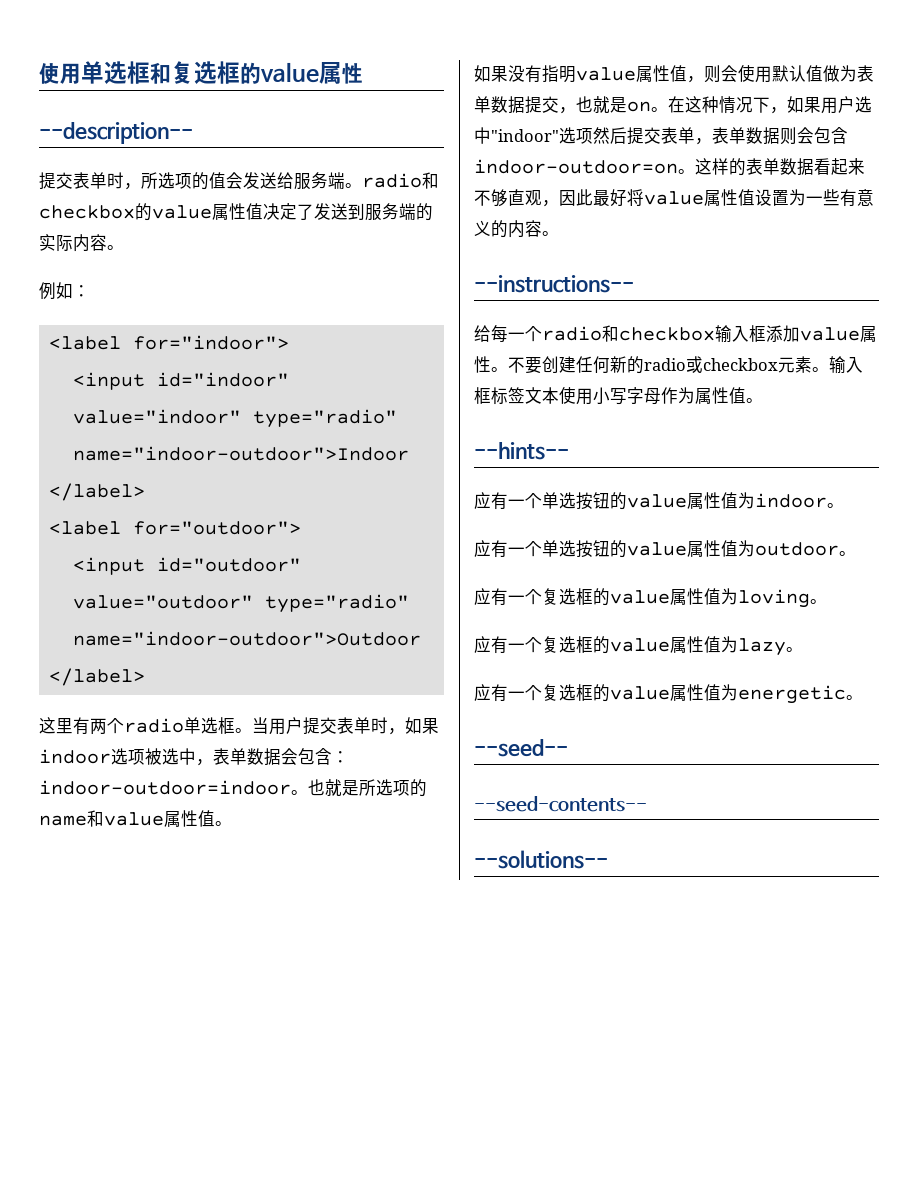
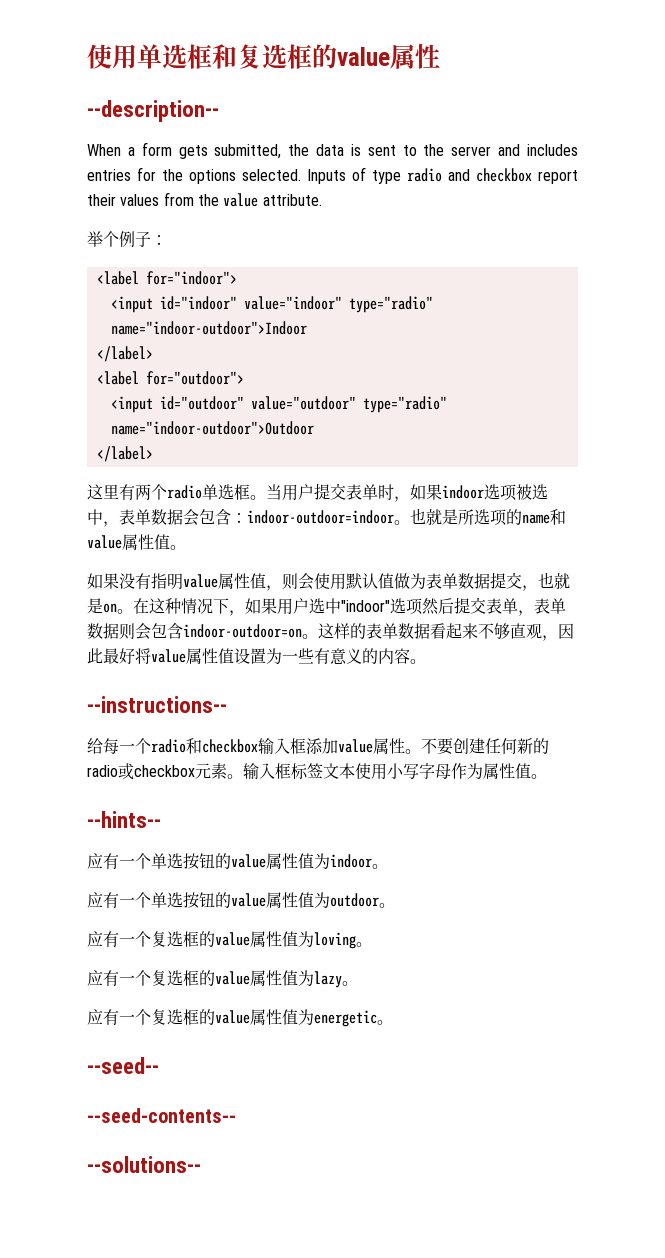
- 提交表单时，所选项的值会发送给服务端。radio和checkbox的value属性值决定了发送到服务端的实际内容。
- 例如：
+ When a form gets submitted, the data is sent to the server and includes entries for the options selected. Inputs of type radio and checkbox report their values from the value attribute.
+ 举个例子：

